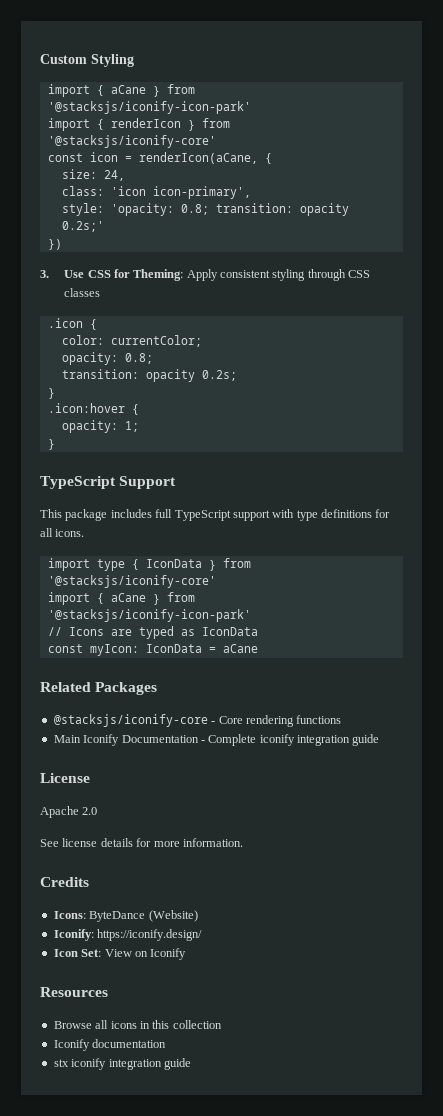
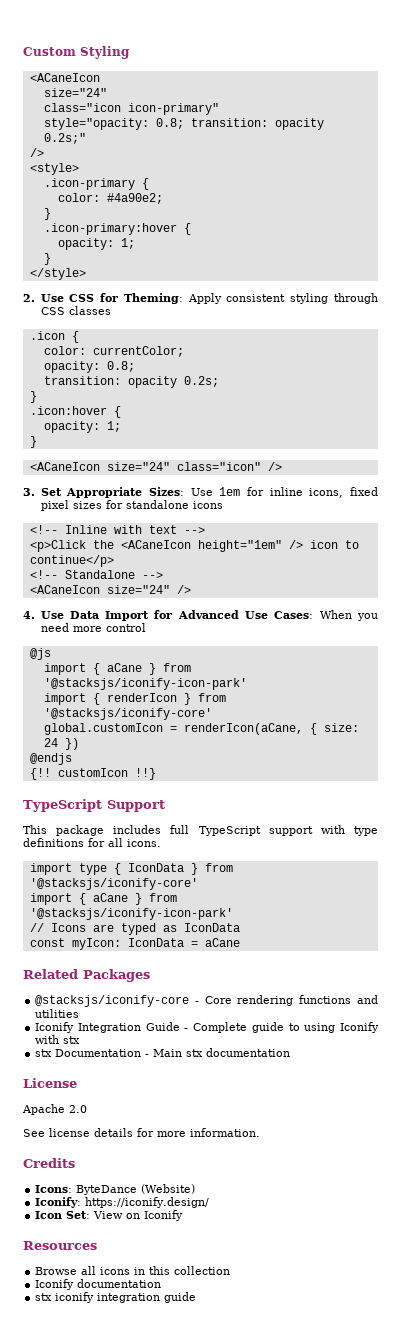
  Custom Styling
- import { aCane } from '@stacksjs/iconify-icon-park'
- import { renderIcon } from '@stacksjs/iconify-core'
- const icon = renderIcon(aCane, {
- size: 24,
- class: 'icon icon-primary',
- style: 'opacity: 0.8; transition: opacity 0.2s;'
- })
- 3. Use CSS for Theming: Apply consistent styling through CSS classes
+ <ACaneIcon
+ size="24"
+ class="icon icon-primary"
+ style="opacity: 0.8; transition: opacity 0.2s;"
+ />
+ <style>
+ .icon-primary {
+ color: #4a90e2;
+ }
+ .icon-primary:hover {
+ opacity: 1;
+ }
+ </style>
+ 2. Use CSS for Theming: Apply consistent styling through CSS classes
+ <ACaneIcon size="24" class="icon" />
+ 3. Set Appropriate Sizes: Use 1em for inline icons, fixed pixel sizes for standalone icons
+ <!-- Inline with text -->
+ <p>Click the <ACaneIcon height="1em" /> icon to continue</p>
+ <!-- Standalone -->
+ <ACaneIcon size="24" />
+ 4. Use Data Import for Advanced Use Cases: When you need more control
+ @js
+ import { aCane } from '@stacksjs/iconify-icon-park'
+ import { renderIcon } from '@stacksjs/iconify-core'
+ global.customIcon = renderIcon(aCane, { size: 24 })
+ @endjs
+ {!! customIcon !!}
- @stacksjs/iconify-core - Core rendering functions
- Main Iconify Documentation - Complete iconify integration guide
+ @stacksjs/iconify-core - Core rendering functions and utilities
+ Iconify Integration Guide - Complete guide to using Iconify with stx
+ stx Documentation - Main stx documentation

